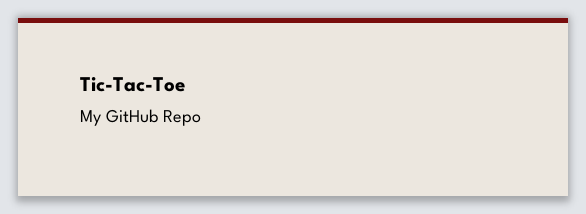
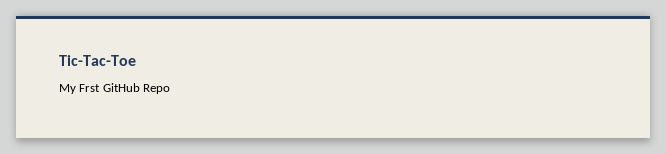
- My GitHub Repo
+ My Frst GitHub Repo

